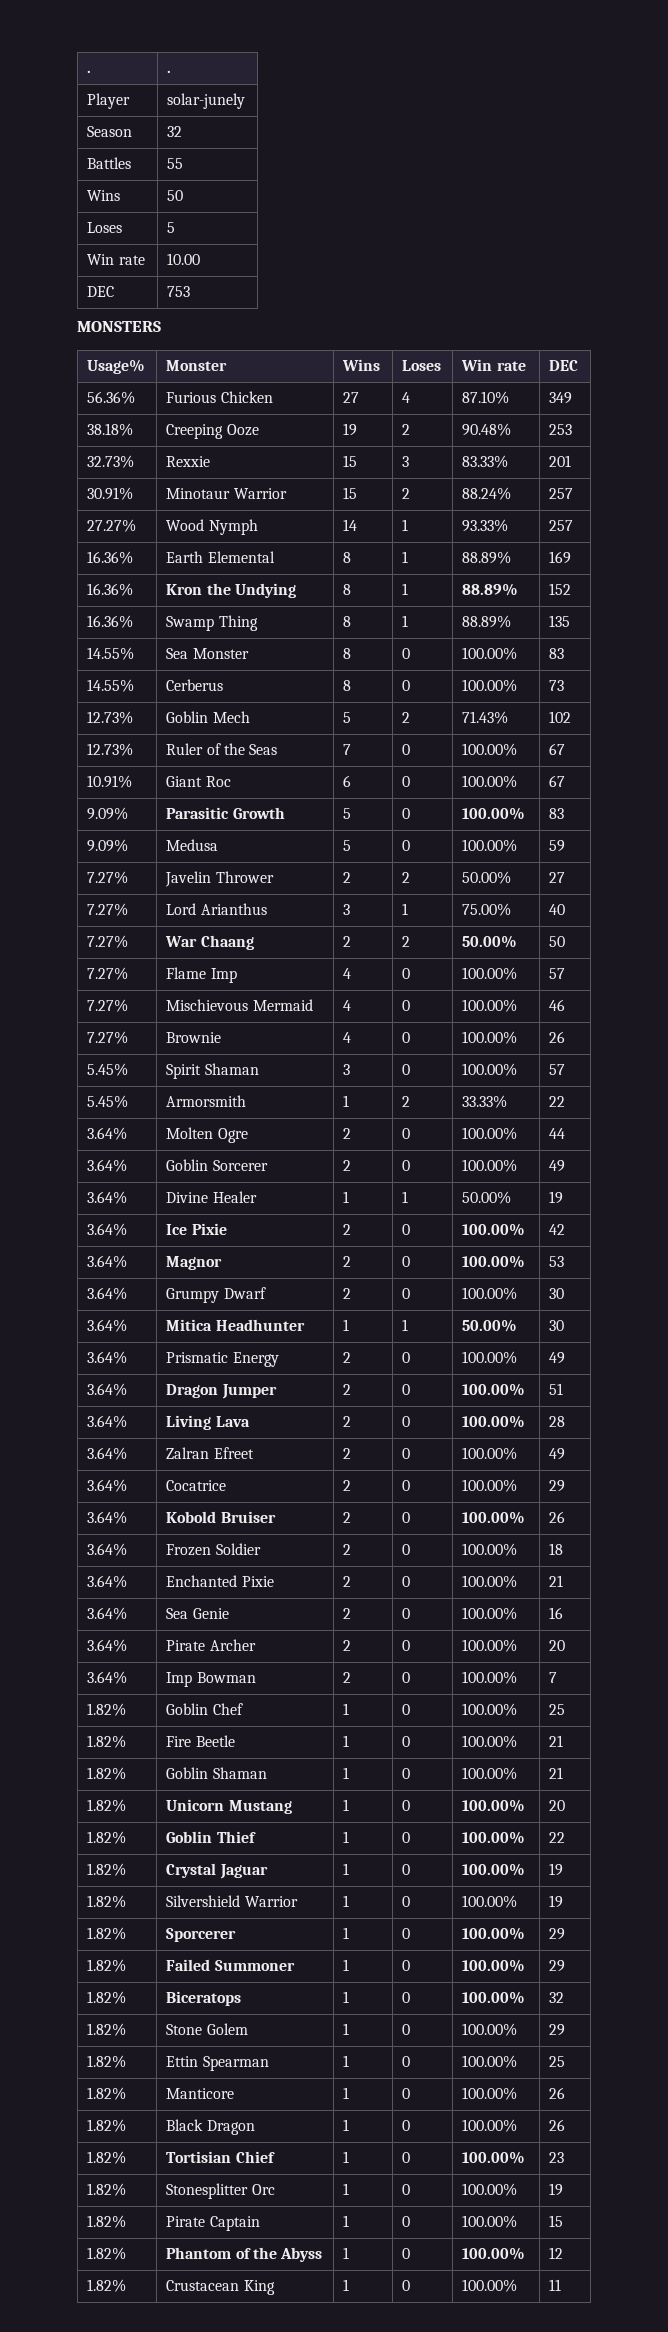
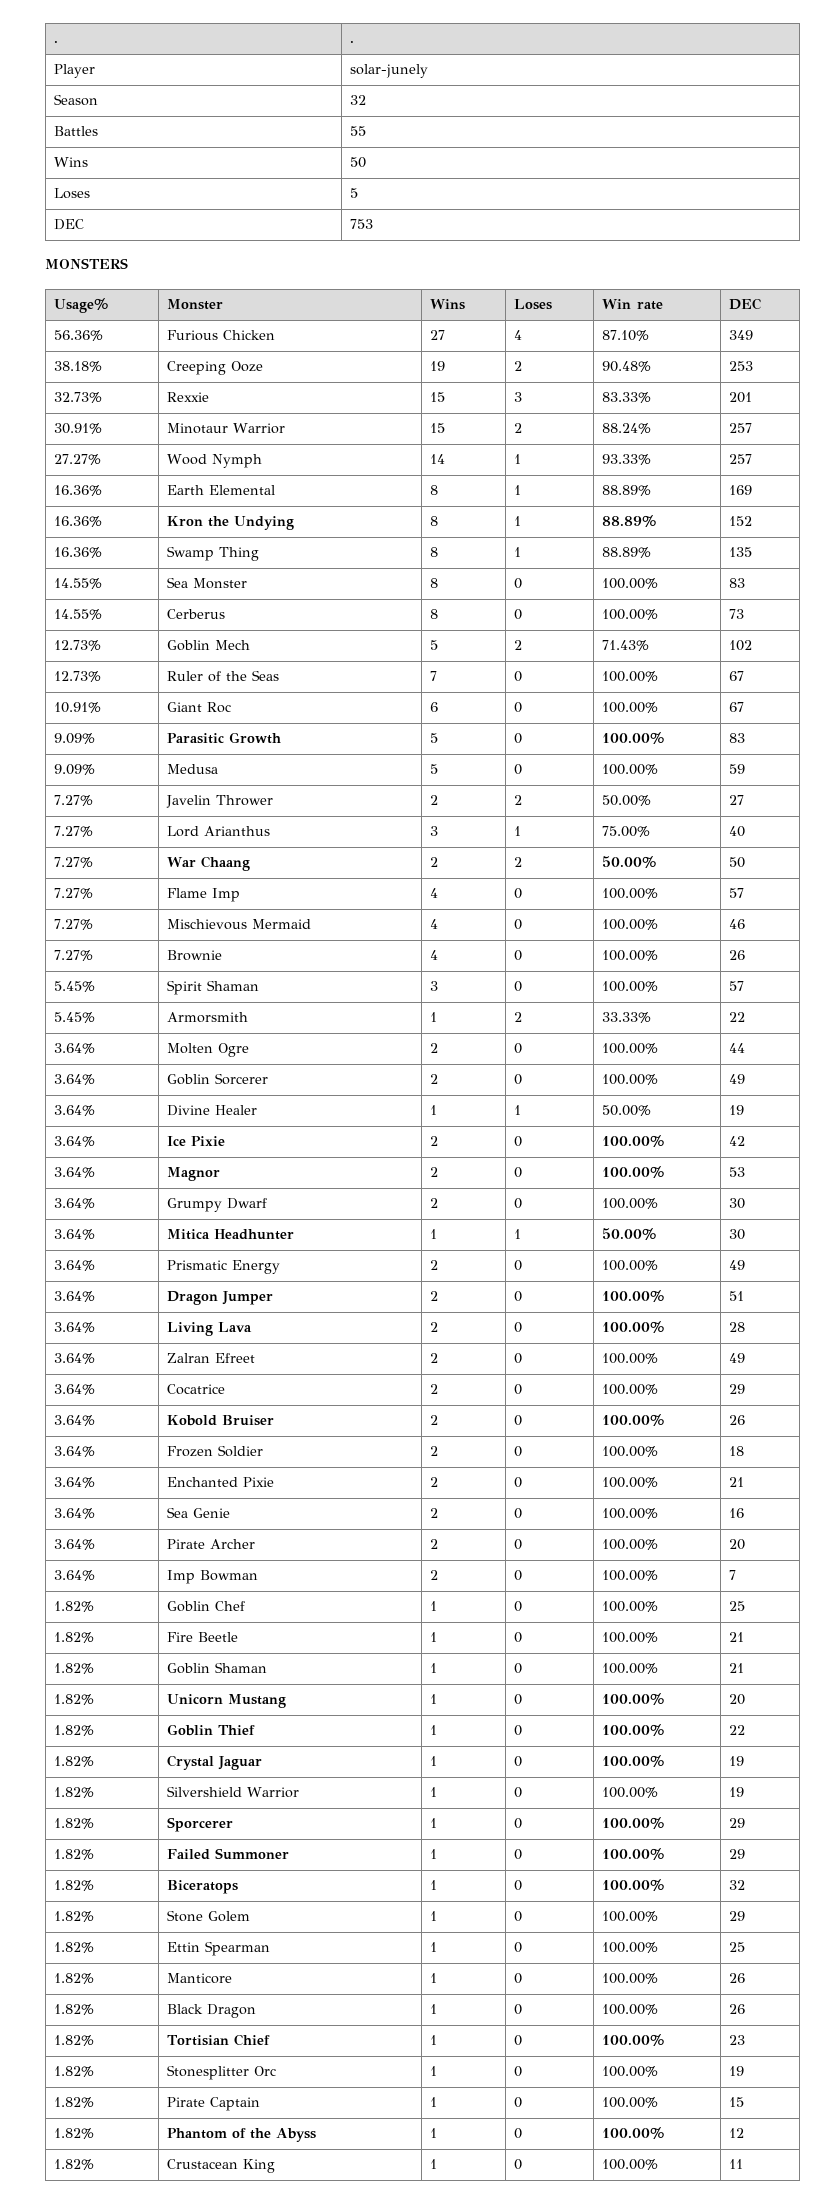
- Win rate | 10.00

